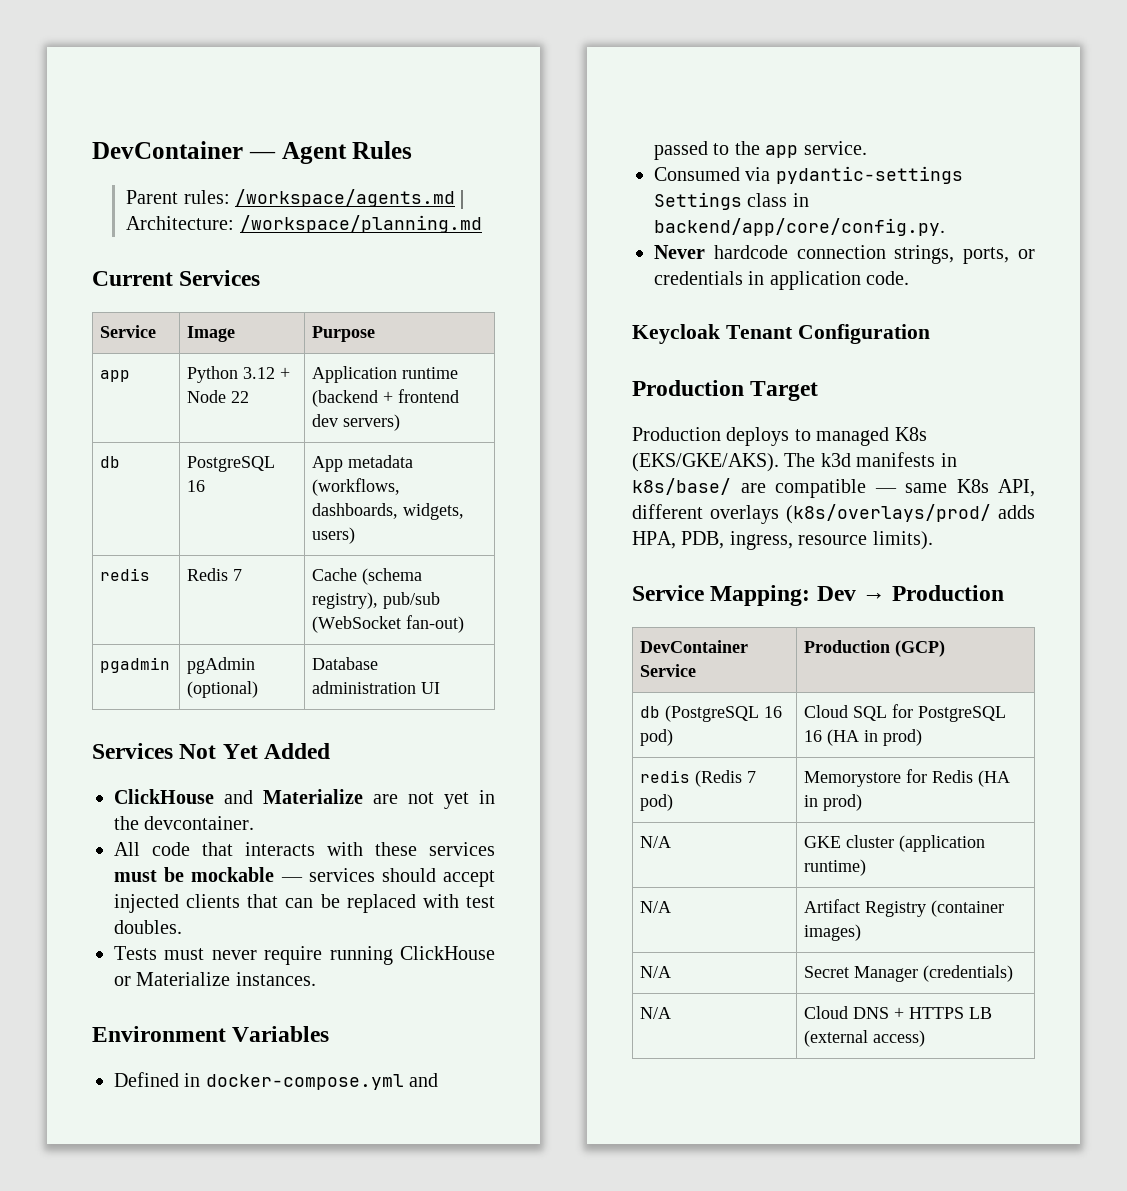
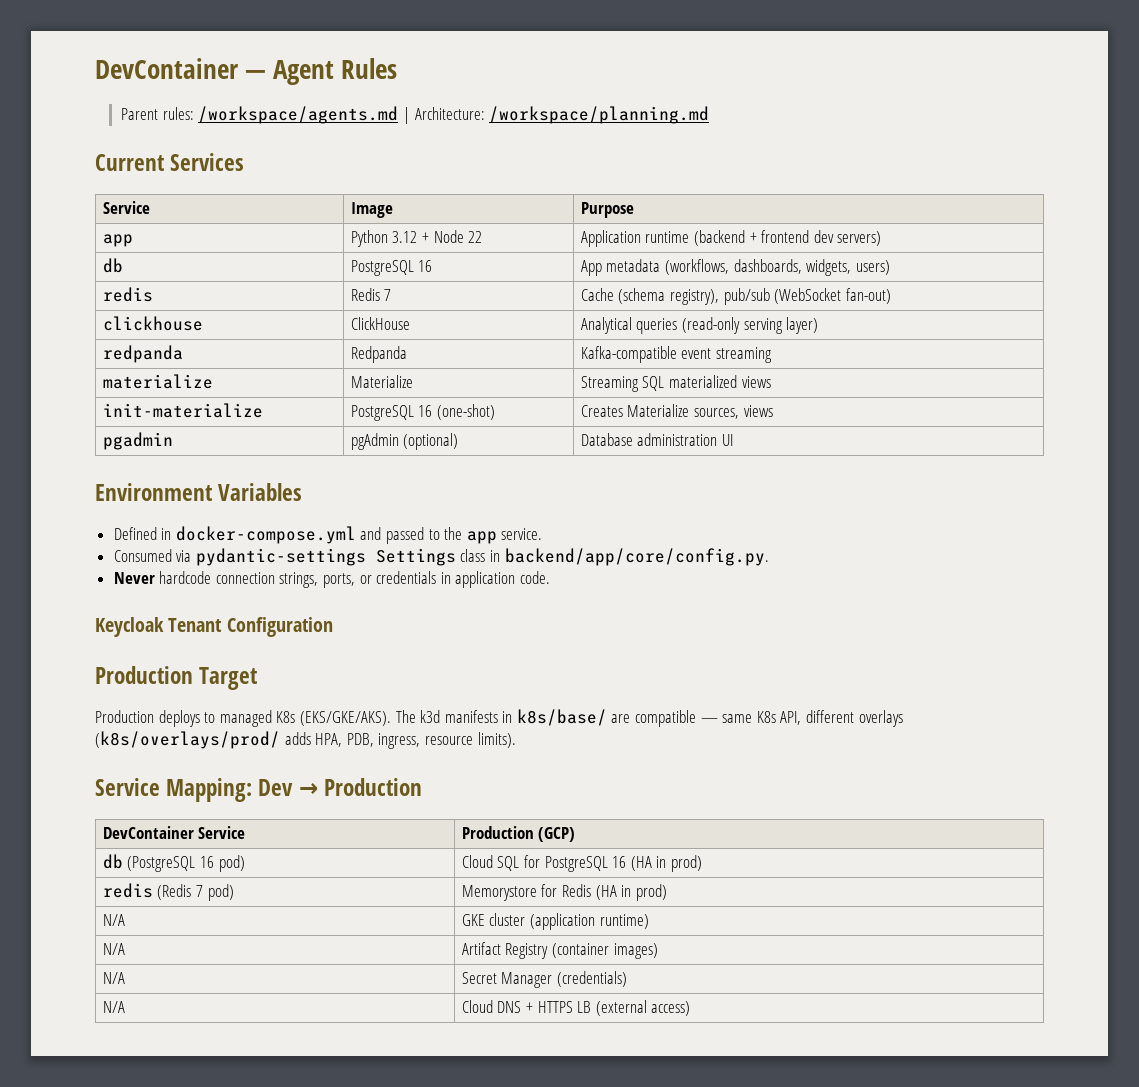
+ clickhouse | ClickHouse | Analytical queries (read-only serving layer)
+ redpanda | Redpanda | Kafka-compatible event streaming
+ materialize | Materialize | Streaming SQL materialized views
+ init-materialize | PostgreSQL 16 (one-shot) | Creates Materialize sources, views
- Services Not Yet Added
- ClickHouse and Materialize are not yet in the devcontainer.
- All code that interacts with these services must be mockable — services should accept injected clients that can be replaced with test doubles.
- Tests must never require running ClickHouse or Materialize instances.

